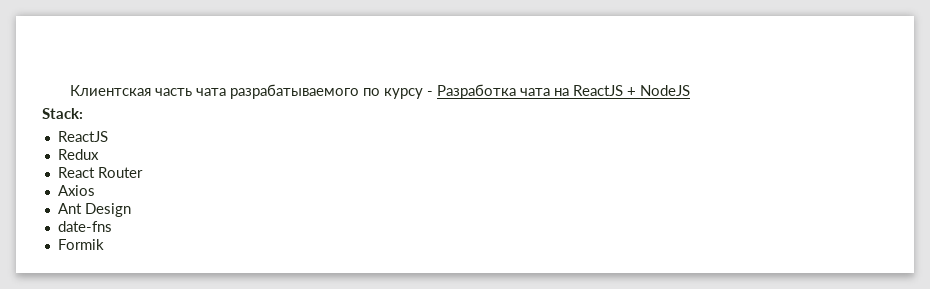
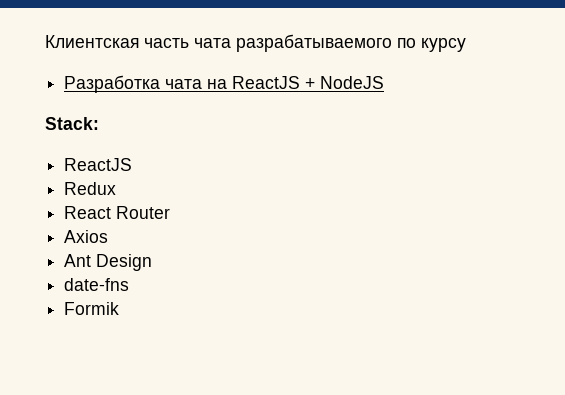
- Клиентская часть чата разрабатываемого по курсу - Разработка чата на ReactJS + NodeJS
+ Клиентская часть чата разрабатываемого по курсу
+ Разработка чата на ReactJS + NodeJS

